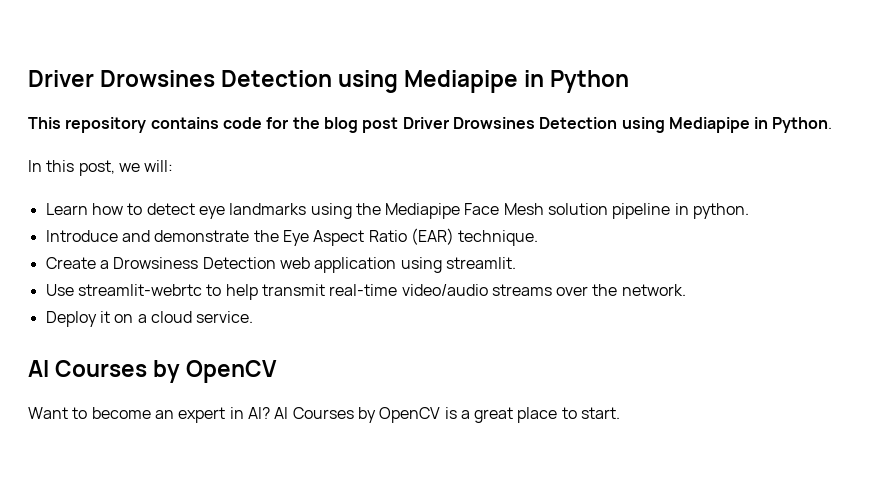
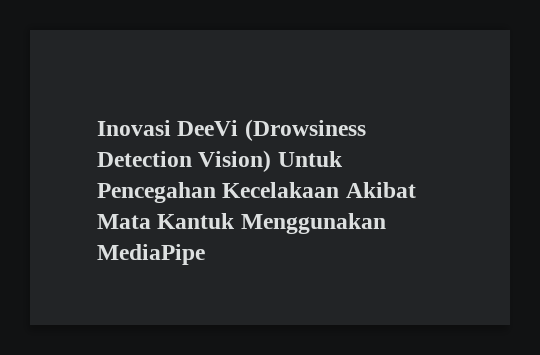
- Driver Drowsines Detection using Mediapipe in Python
- This repository contains code for the blog post Driver Drowsines Detection using Mediapipe in Python.
- In this post, we will:
- Learn how to detect eye landmarks using the Mediapipe Face Mesh solution pipeline in python.
- Introduce and demonstrate the Eye Aspect Ratio (EAR) technique.
- Create a Drowsiness Detection web application using streamlit.
- Use streamlit-webrtc to help transmit real-time video/audio streams over the network.
- Deploy it on a cloud service.
- AI Courses by OpenCV
- Want to become an expert in AI? AI Courses by OpenCV is a great place to start.
+ Inovasi DeeVi (Drowsiness Detection Vision) Untuk Pencegahan Kecelakaan Akibat Mata Kantuk Menggunakan MediaPipe

